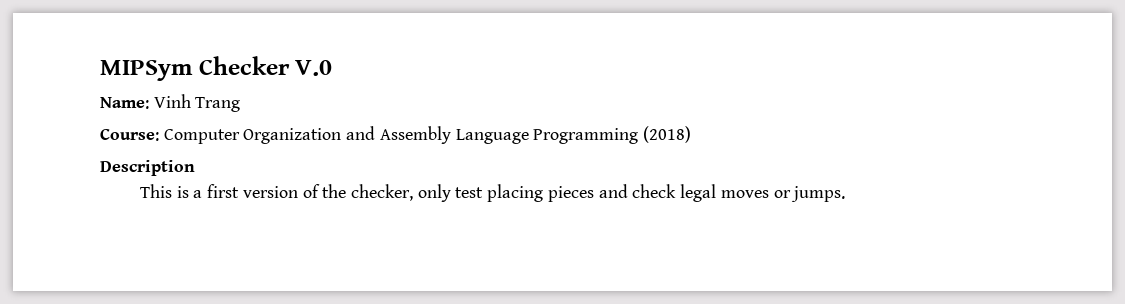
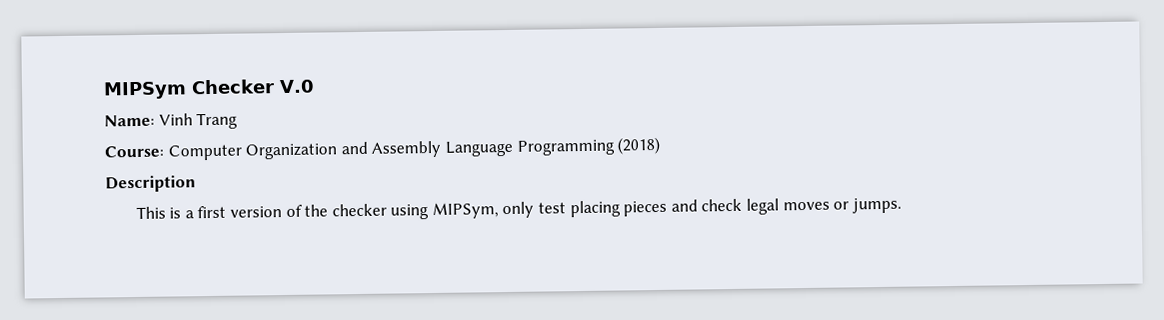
- This is a first version of the checker, only test placing pieces and check legal moves or jumps.
+ This is a first version of the checker using MIPSym, only test placing pieces and check legal moves or jumps.

